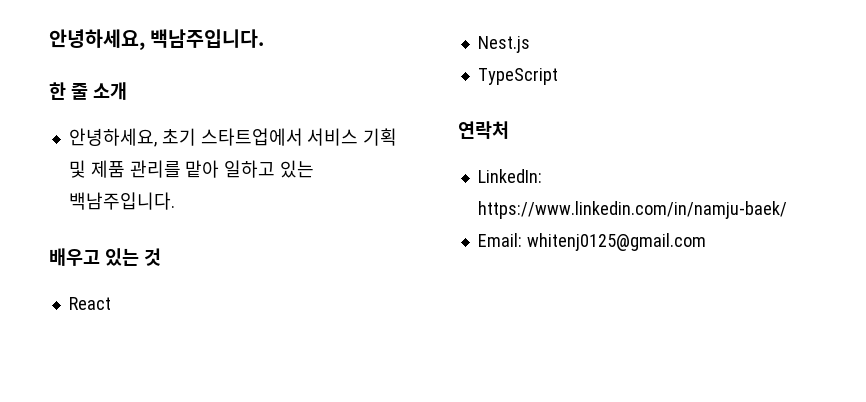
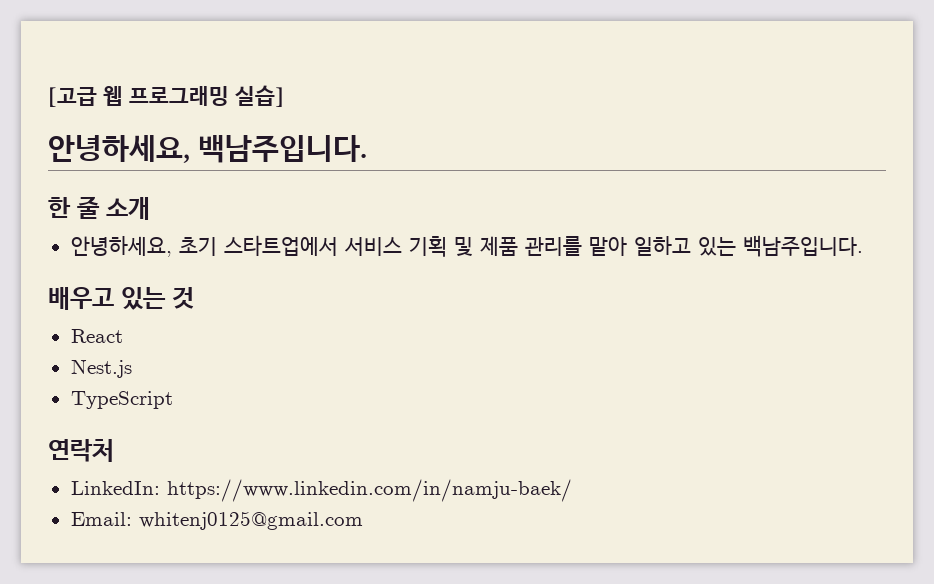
+ [고급 웹 프로그래밍 실습]

